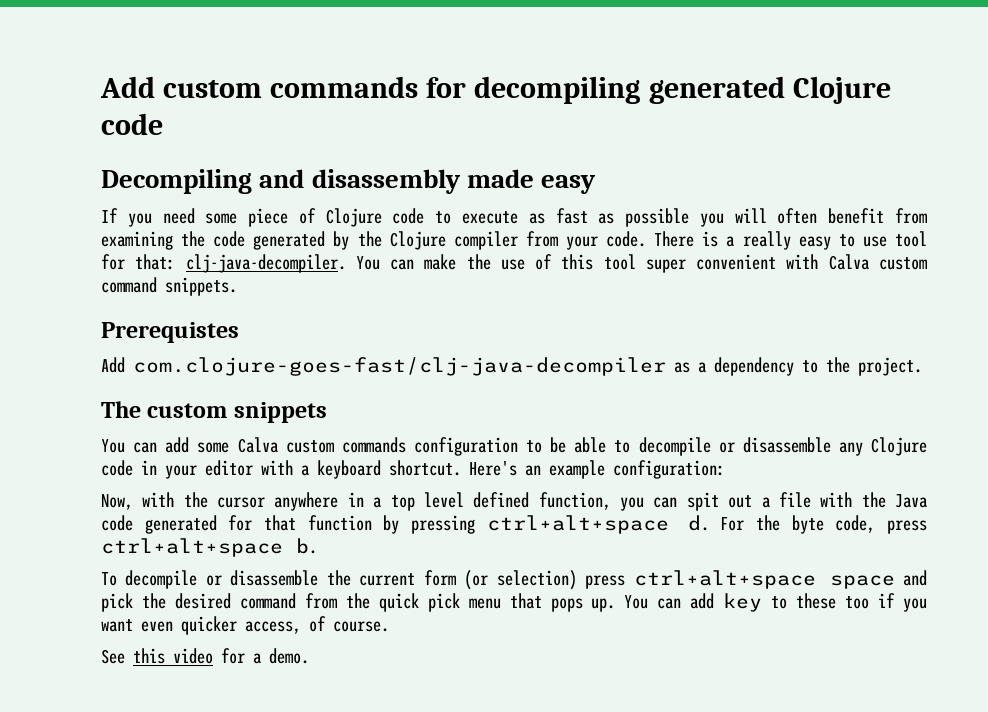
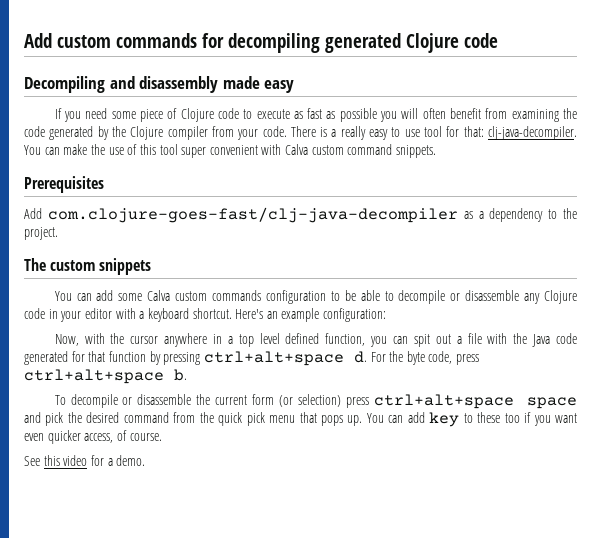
- Prerequistes
+ Prerequisites

